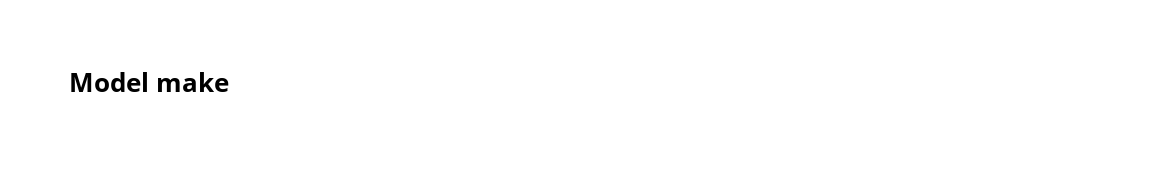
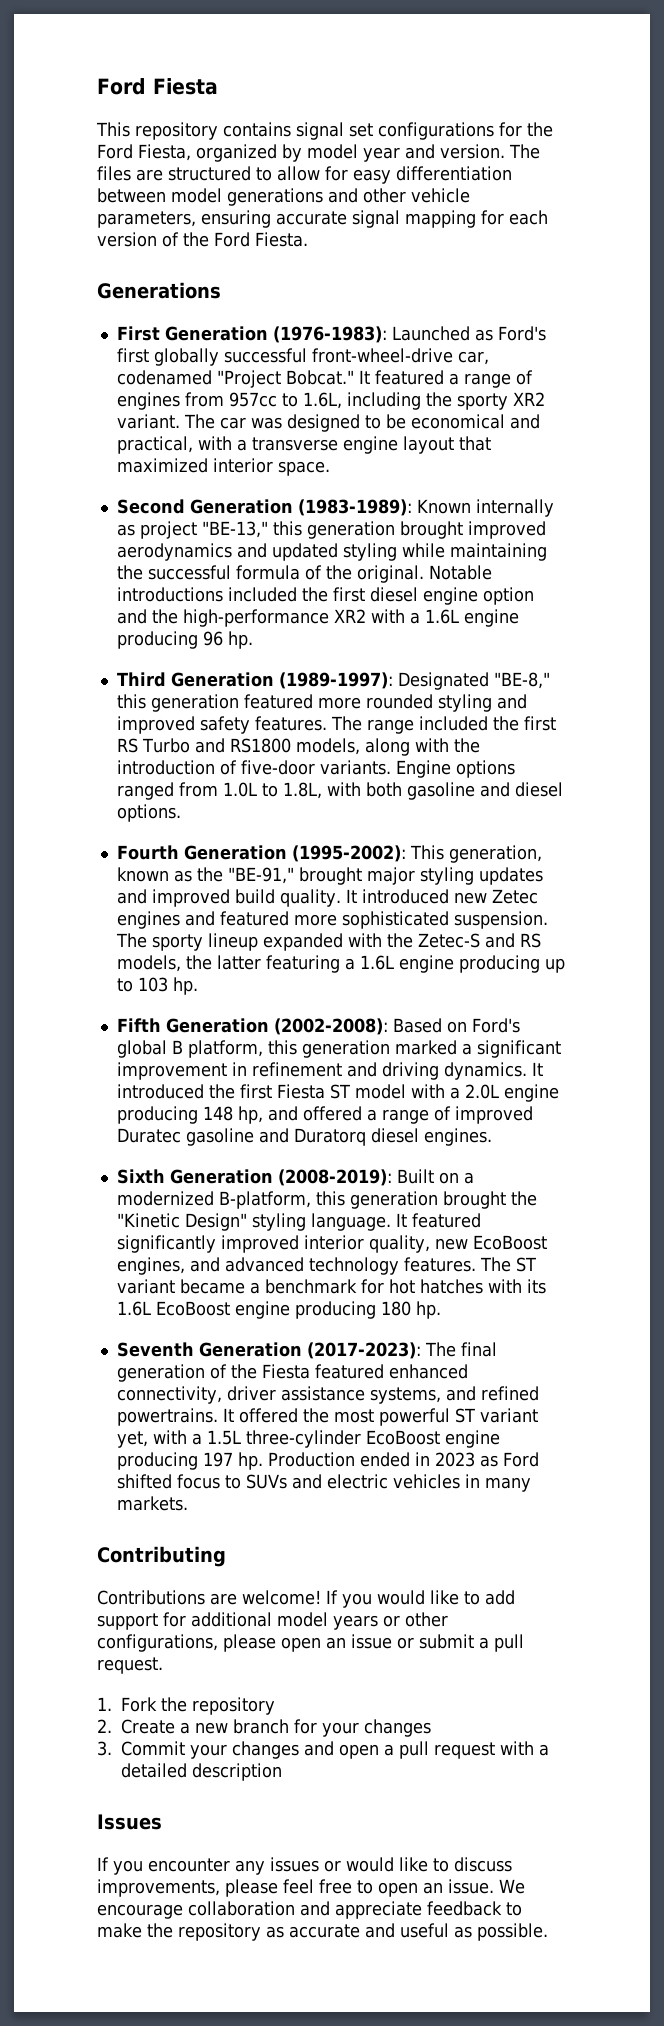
- Model make
+ Ford Fiesta
+ This repository contains signal set configurations for the Ford Fiesta, organized by model year and version. The files are structured to allow for easy differentiation between model generations and other vehicle parameters, ensuring accurate signal mapping for each version of the Ford Fiesta.
+ Generations
+ First Generation (1976-1983): Launched as Ford's first globally successful front-wheel-drive car, codenamed "Project Bobcat." It featured a range of engines from 957cc to 1.6L, including the sporty XR2 variant. The car was designed to be economical and practical, with a transverse engine layout that maximized interior space.
+ Second Generation (1983-1989): Known internally as project "BE-13," this generation brought improved aerodynamics and updated styling while maintaining the successful formula of the original. Notable introductions included the first diesel engine option and the high-performance XR2 with a 1.6L engine producing 96 hp.
+ Third Generation (1989-1997): Designated "BE-8," this generation featured more rounded styling and improved safety features. The range included the first RS Turbo and RS1800 models, along with the introduction of five-door variants. Engine options ranged from 1.0L to 1.8L, with both gasoline and diesel options.
+ Fourth Generation (1995-2002): This generation, known as the "BE-91," brought major styling updates and improved build quality. It introduced new Zetec engines and featured more sophisticated suspension. The sporty lineup expanded with the Zetec-S and RS models, the latter featuring a 1.6L engine producing up to 103 hp.
+ Fifth Generation (2002-2008): Based on Ford's global B platform, this generation marked a significant improvement in refinement and driving dynamics. It introduced the first Fiesta ST model with a 2.0L engine producing 148 hp, and offered a range of improved Duratec gasoline and Duratorq diesel engines.
+ Sixth Generation (2008-2019): Built on a modernized B-platform, this generation brought the "Kinetic Design" styling language. It featured significantly improved interior quality, new EcoBoost engines, and advanced technology features. The ST variant became a benchmark for hot hatches with its 1.6L EcoBoost engine producing 180 hp.
+ Seventh Generation (2017-2023): The final generation of the Fiesta featured enhanced connectivity, driver assistance systems, and refined powertrains. It offered the most powerful ST variant yet, with a 1.5L three-cylinder EcoBoost engine producing 197 hp. Production ended in 2023 as Ford shifted focus to SUVs and electric vehicles in many markets.
+ Contributing
+ Contributions are welcome! If you would like to add support for additional model years or other configurations, please open an issue or submit a pull request.
+ 1. Fork the repository
+ 2. Create a new branch for your changes
+ 3. Commit your changes and open a pull request with a detailed description
+ Issues
+ If you encounter any issues or would like to discuss improvements, please feel free to open an issue. We encourage collaboration and appreciate feedback to make the repository as accurate and useful as possible.

